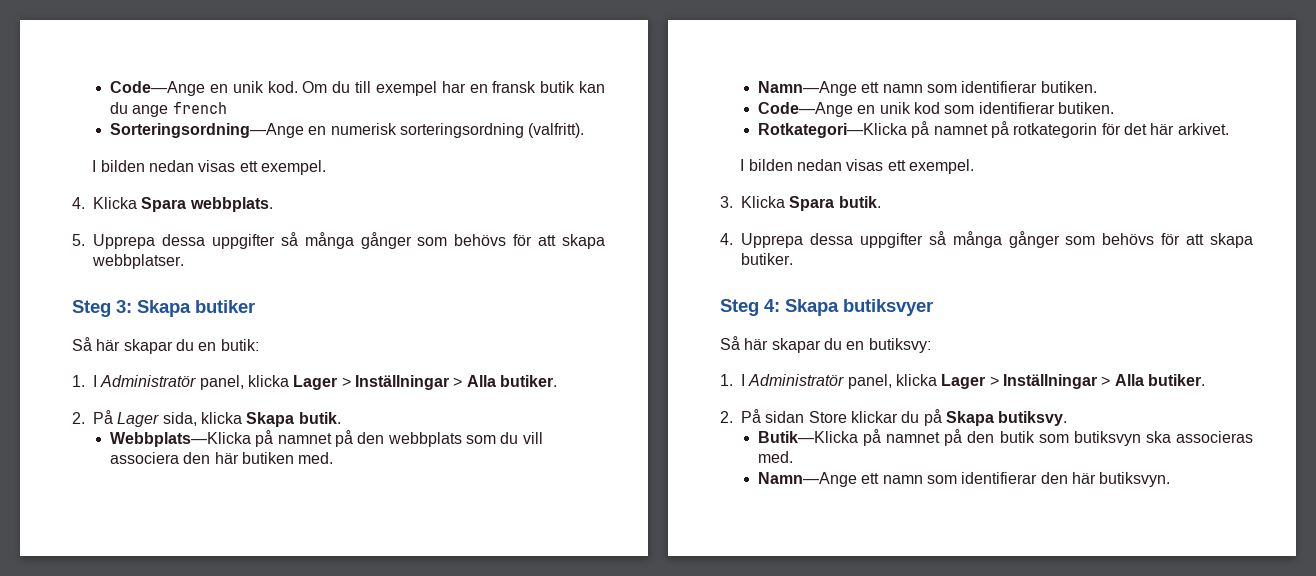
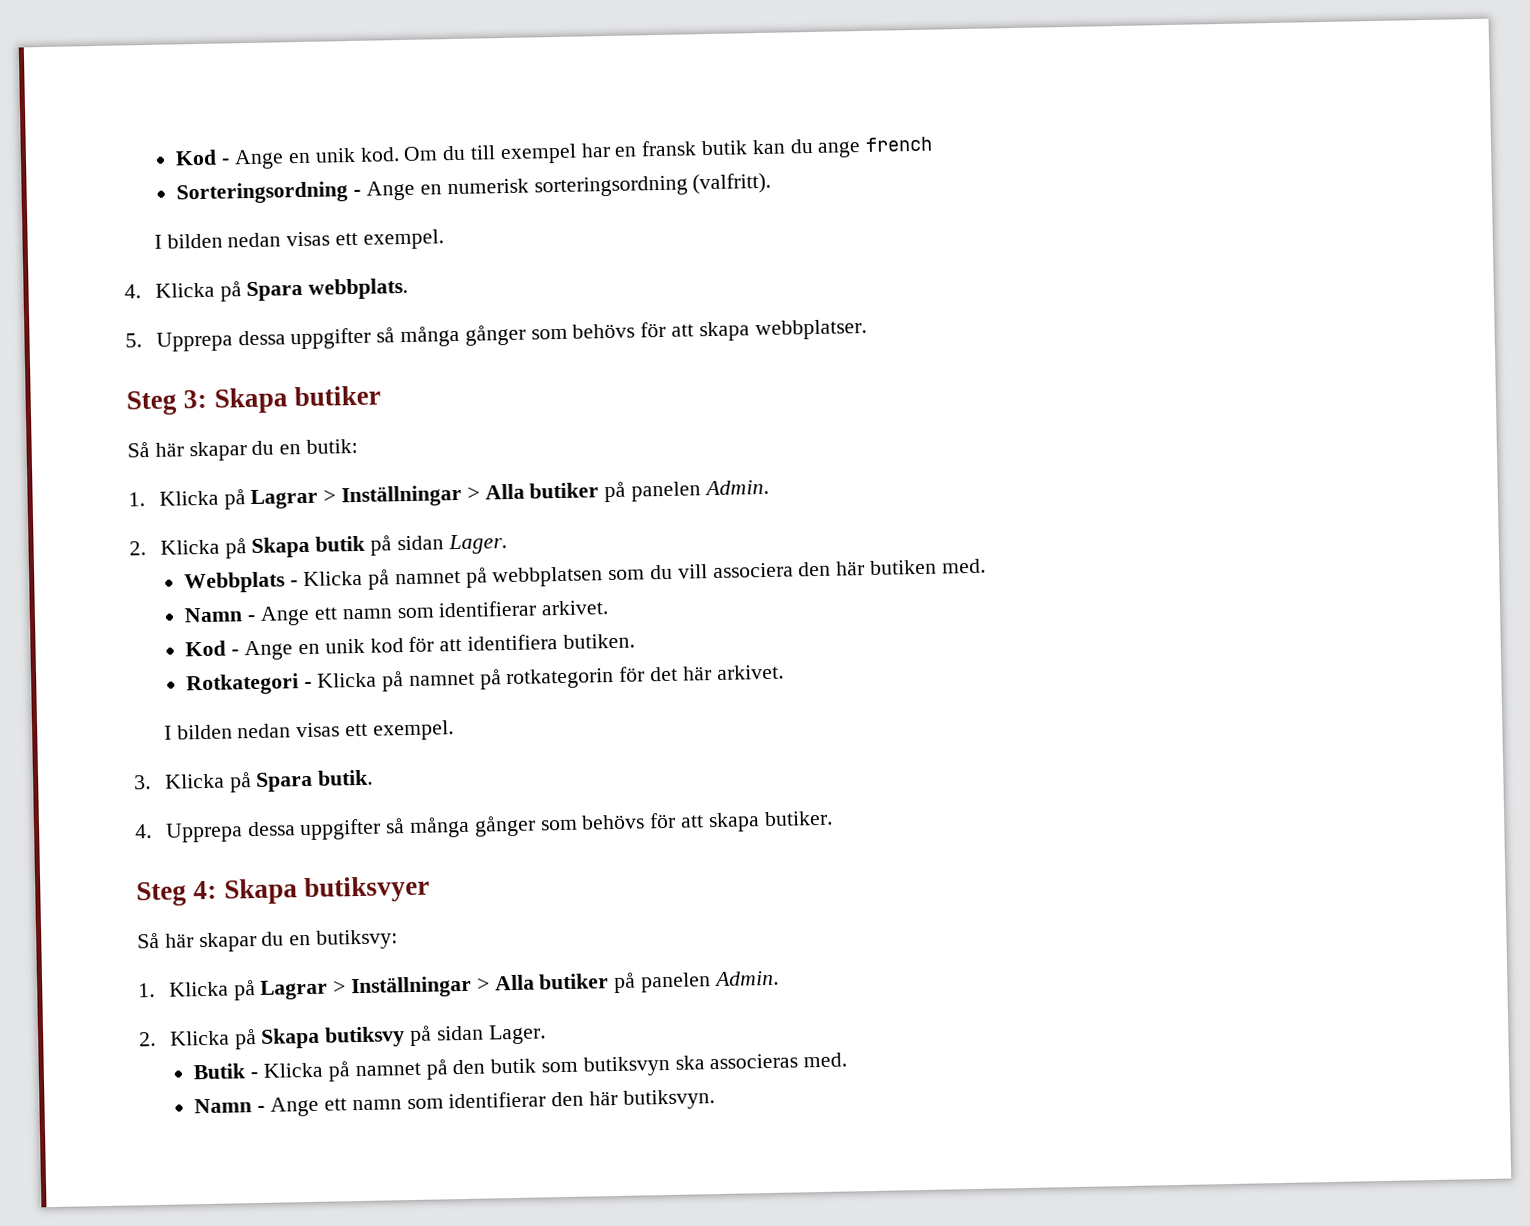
- Code—Ange en unik kod.
+ Kod - Ange en unik kod.
- Sorteringsordning—Ange en numerisk sorteringsordning (valfritt).
+ Sorteringsordning - Ange en numerisk sorteringsordning (valfritt).
- 4. Klicka Spara webbplats.
+ 4. Klicka på Spara webbplats.
  Så här skapar du en butik:
- 1. I Administratör panel, klicka Lager > Inställningar > Alla butiker.
- 2. På Lager sida, klicka Skapa butik.
- Webbplats—Klicka på namnet på den webbplats som du vill associera den här butiken med.
+ 1. Klicka på Lagrar > Inställningar > Alla butiker på panelen Admin.
+ 2. Klicka på Skapa butik på sidan Lager.
+ Webbplats - Klicka på namnet på webbplatsen som du vill associera den här butiken med.
- Namn—Ange ett namn som identifierar butiken.
- Code—Ange en unik kod som identifierar butiken.
- Rotkategori—Klicka på namnet på rotkategorin för det här arkivet.
+ Namn - Ange ett namn som identifierar arkivet.
+ Kod - Ange en unik kod för att identifiera butiken.
+ Rotkategori - Klicka på namnet på rotkategorin för det här arkivet.
- 3. Klicka Spara butik.
+ 3. Klicka på Spara butik.
  Så här skapar du en butiksvy:
- 1. I Administratör panel, klicka Lager > Inställningar > Alla butiker.
- 2. På sidan Store klickar du på Skapa butiksvy.
- Butik—Klicka på namnet på den butik som butiksvyn ska associeras med.
+ 1. Klicka på Lagrar > Inställningar > Alla butiker på panelen Admin.
+ 2. Klicka på Skapa butiksvy på sidan Lager.
+ Butik - Klicka på namnet på den butik som butiksvyn ska associeras med.
- Namn—Ange ett namn som identifierar den här butiksvyn.
+ Namn - Ange ett namn som identifierar den här butiksvyn.

